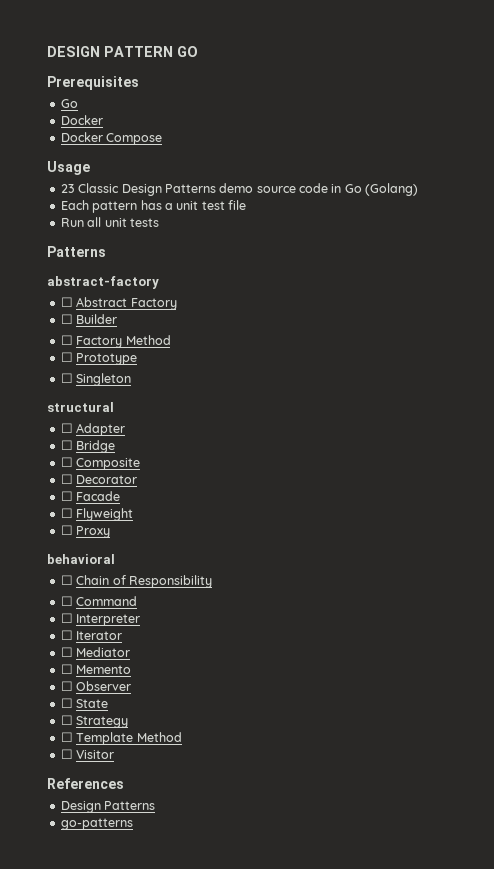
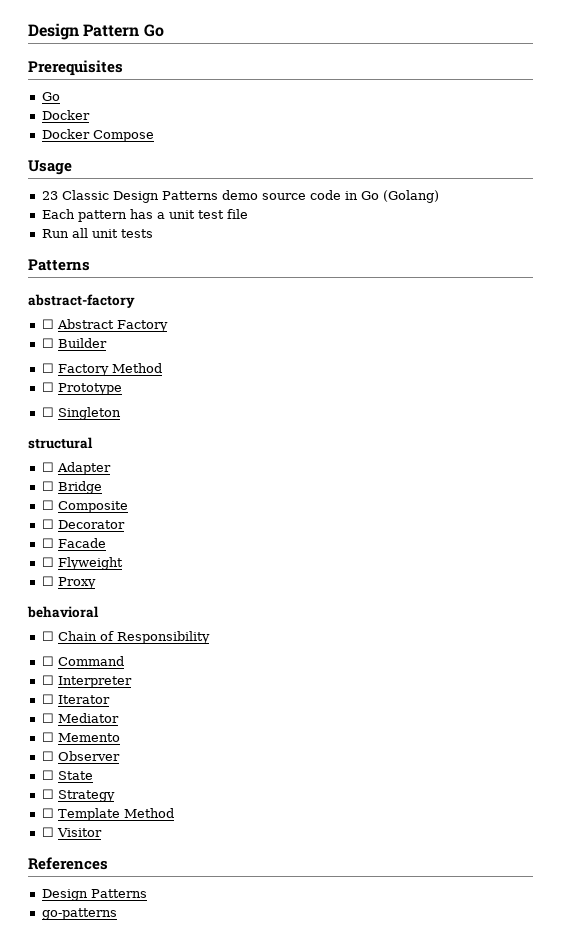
- DESIGN PATTERN GO
+ Design Pattern Go

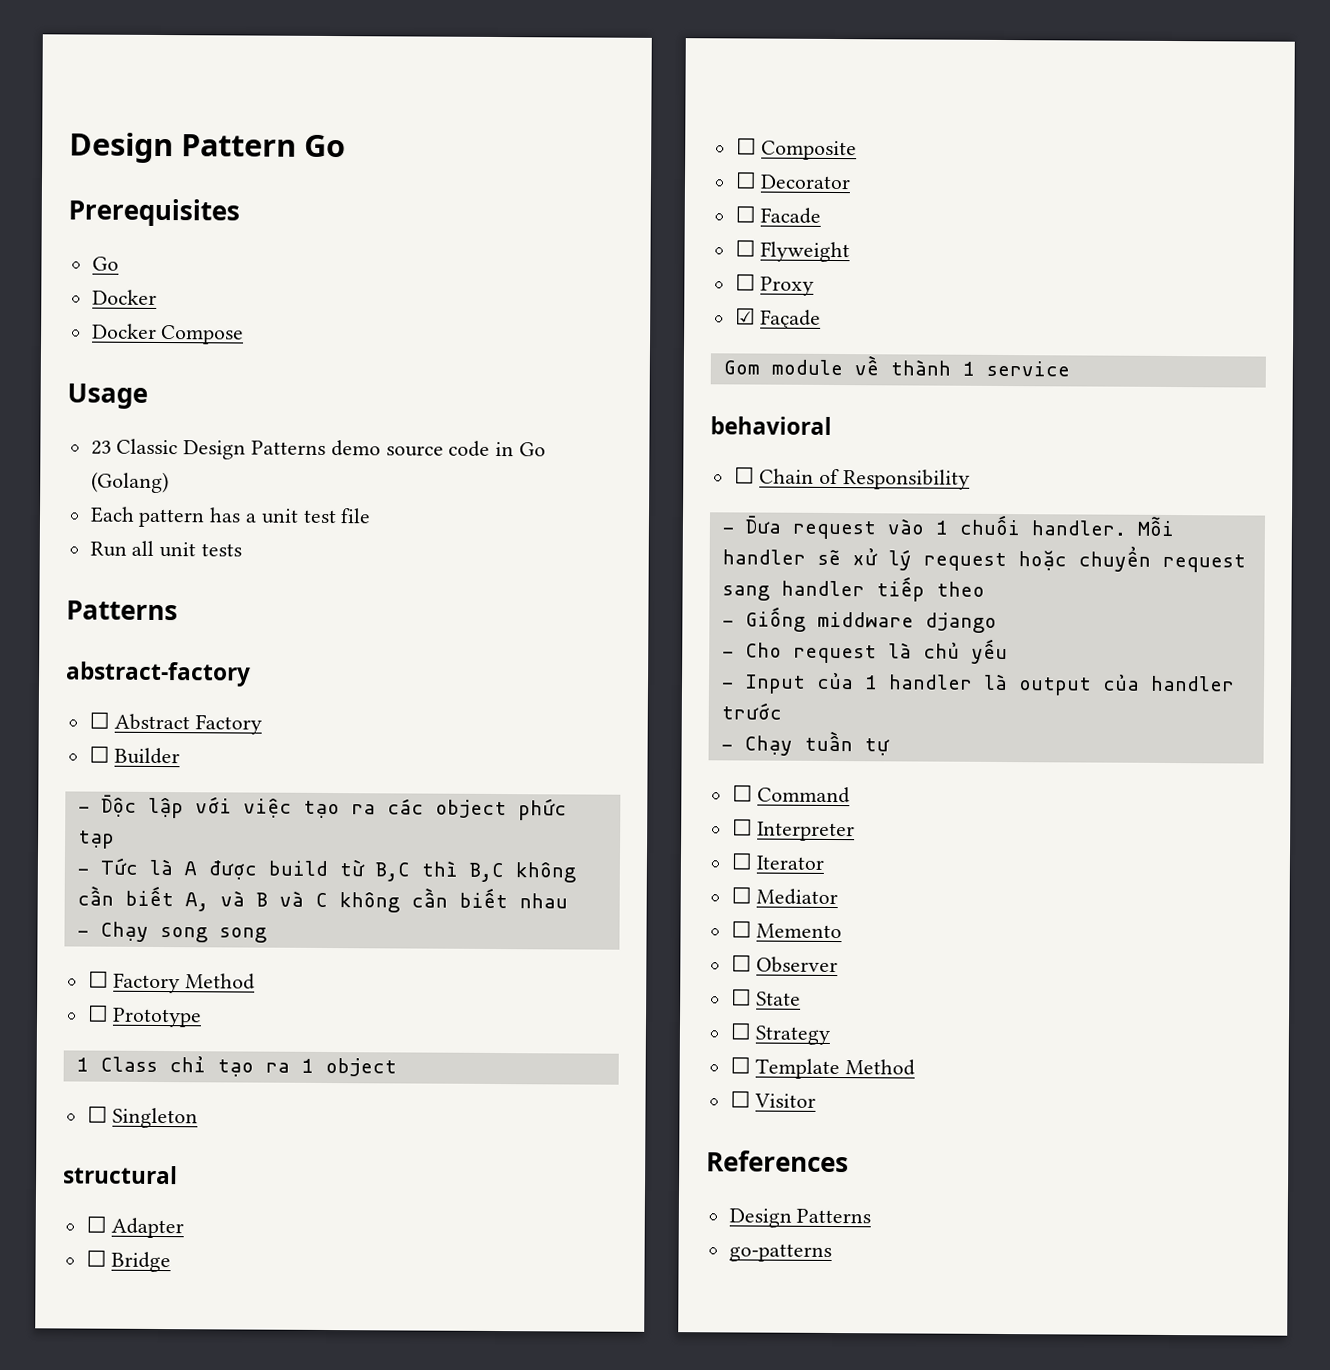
+ - Độc lập với việc tạo ra các object phức tạp
+ - Tức là A được build từ B,C thì B,C không cần biết A, và B và C không cần biết nhau
+ - Chạy song song
+ 1 Class chỉ tạo ra 1 object
+ ☑ Façade
+ Gom module về thành 1 service
+ - Đưa request vào 1 chuối handler. Mỗi handler sẽ xử lý request hoặc chuyển request sang handler tiếp theo
+ - Giống middware django
+ - Cho request là chủ yếu
+ - Input của 1 handler là output của handler trước
+ - Chạy tuần tự

